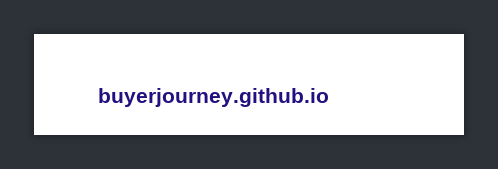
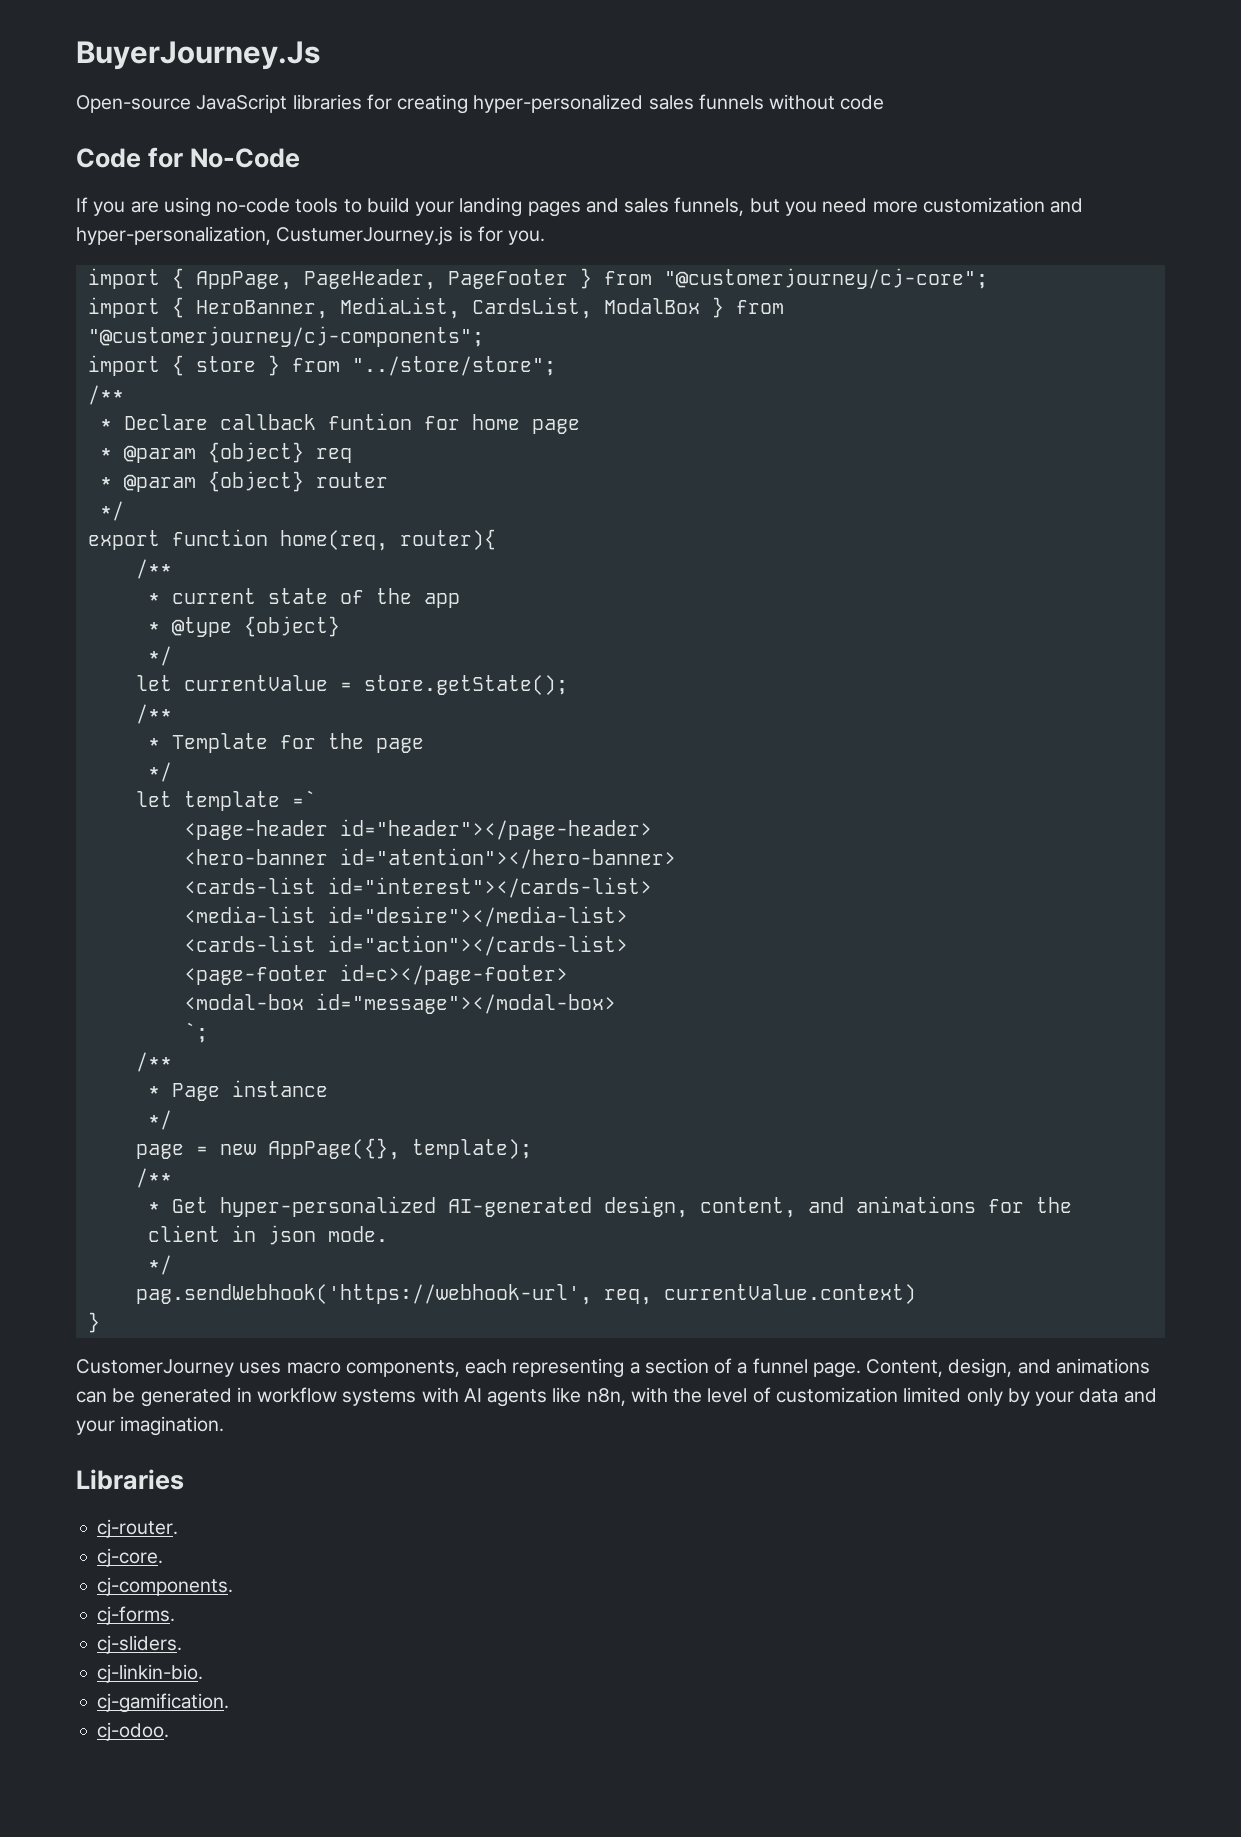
- buyerjourney.github.io
+ BuyerJourney.Js
+ Open-source JavaScript libraries for creating hyper-personalized sales funnels without code
+ Code for No-Code
+ If you are using no-code tools to build your landing pages and sales funnels, but you need more customization and hyper-personalization, CustumerJourney.js is for you.
+ import { AppPage, PageHeader, PageFooter } from "@customerjourney/cj-core";
+ import { HeroBanner, MediaList, CardsList, ModalBox } from "@customerjourney/cj-components";
+ import { store } from "../store/store";
+ /**
+ * Declare callback funtion for home page
+ * @param {object} req
+ * @param {object} router
+ */
+ export function home(req, router){
+ /**
+ * current state of the app
+ * @type {object}
+ */
+ let currentValue = store.getState();
+ /**
+ * Template for the page
+ */
+ let template =`
+ <page-header id="header"></page-header>
+ <hero-banner id="atention"></hero-banner>
+ <cards-list id="interest"></cards-list>
+ <media-list id="desire"></media-list>
+ <cards-list id="action"></cards-list>
+ <page-footer id=c></page-footer>
+ <modal-box id="message"></modal-box>
+ `;
+ /**
+ * Page instance
+ */
+ page = new AppPage({}, template);
+ /**
+ * Get hyper-personalized AI-generated design, content, and animations for the client in json mode.
+ */
+ pag.sendWebhook('https://webhook-url', req, currentValue.context)
+ }
+ CustomerJourney uses macro components, each representing a section of a funnel page. Content, design, and animations can be generated in workflow systems with AI agents like n8n, with the level of customization limited only by your data and your imagination.
+ Libraries
+ cj-router.
+ cj-core.
+ cj-components.
+ cj-forms.
+ cj-sliders.
+ cj-linkin-bio.
+ cj-gamification.
+ cj-odoo.

